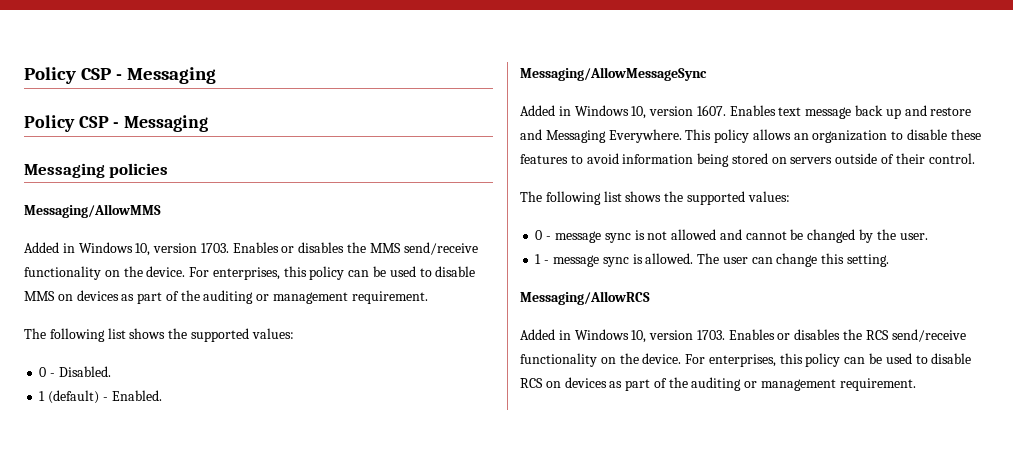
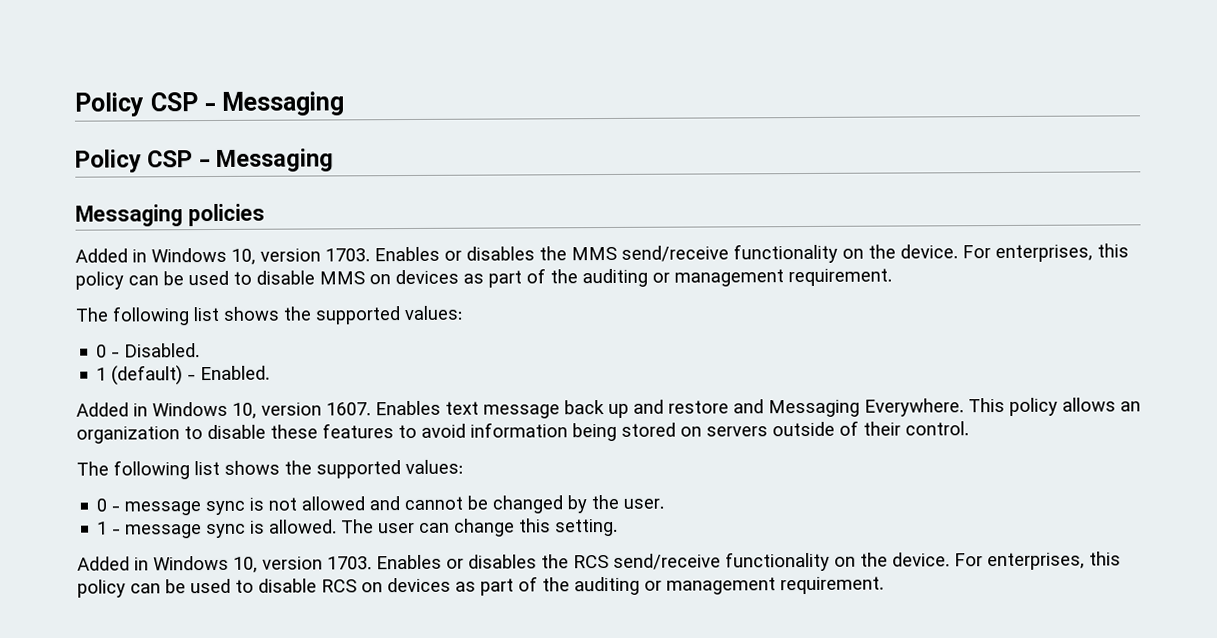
- Messaging/AllowMMS
- Messaging/AllowMessageSync
- Messaging/AllowRCS

